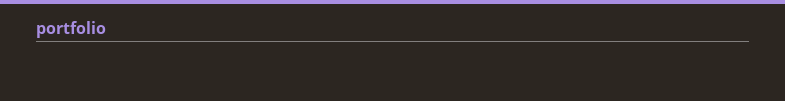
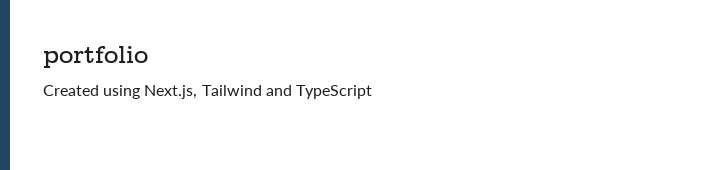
+ Created using Next.js, Tailwind and TypeScript

